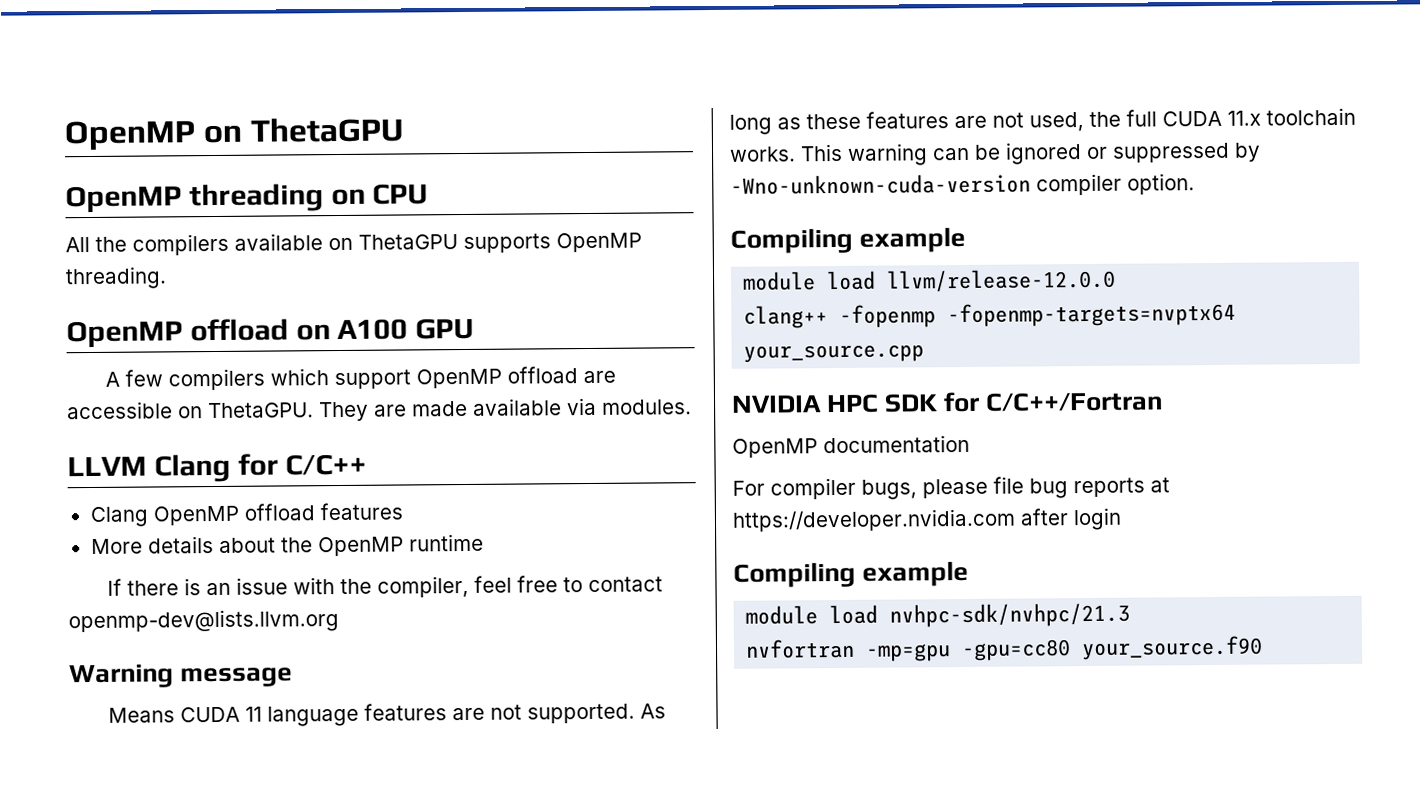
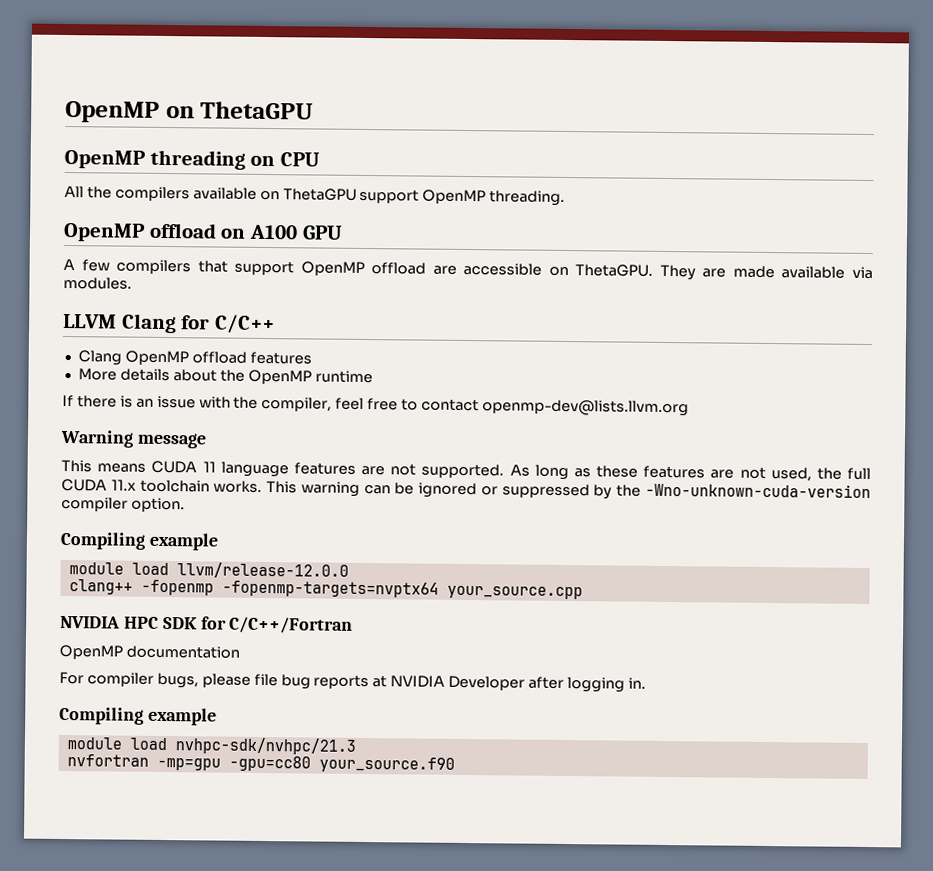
- All the compilers available on ThetaGPU supports OpenMP threading.
+ All the compilers available on ThetaGPU support OpenMP threading.
- A few compilers which support OpenMP offload are accessible on ThetaGPU.
+ A few compilers that support OpenMP offload are accessible on ThetaGPU.
- Means CUDA 11 language features are not supported.
+ This means CUDA 11 language features are not supported.
- This warning can be ignored or suppressed by -Wno-unknown-cuda-version compiler option.
+ This warning can be ignored or suppressed by the -Wno-unknown-cuda-version compiler option.
- For compiler bugs, please file bug reports at https://developer.nvidia.com after login
+ For compiler bugs, please file bug reports at NVIDIA Developer after logging in.

